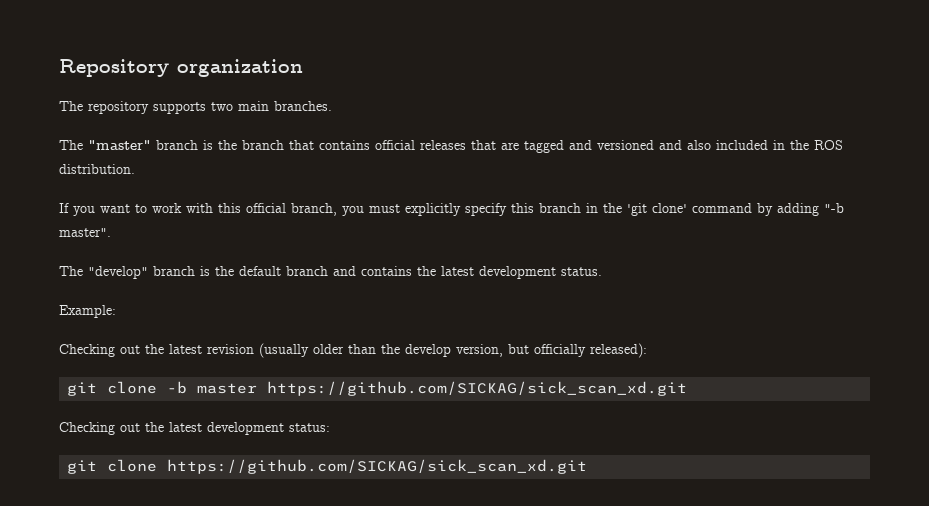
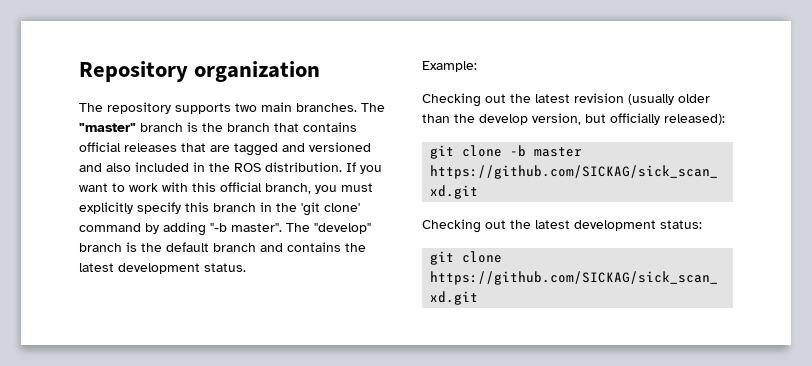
- The repository supports two main branches.
- The "master" branch is the branch that contains official releases that are tagged and versioned and also included in the ROS distribution.
- If you want to work with this official branch, you must explicitly specify this branch in the 'git clone' command by adding "-b master".
- The "develop" branch is the default branch and contains the latest development status.
+ The repository supports two main branches. The "master" branch is the branch that contains official releases that are tagged and versioned and also included in the ROS distribution. If you want to work with this official branch, you must explicitly specify this branch in the 'git clone' command by adding "-b master". The "develop" branch is the default branch and contains the latest development status.

